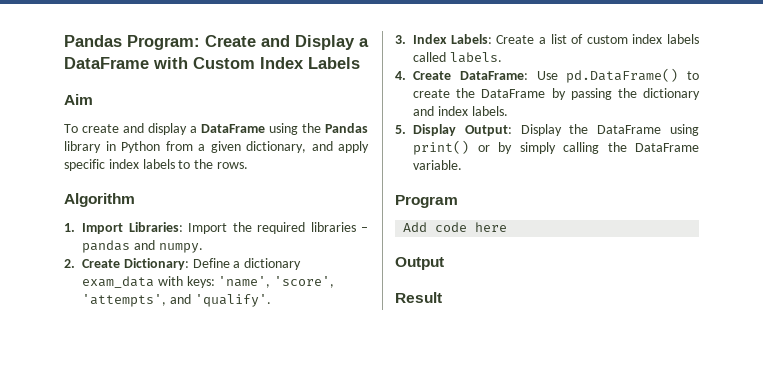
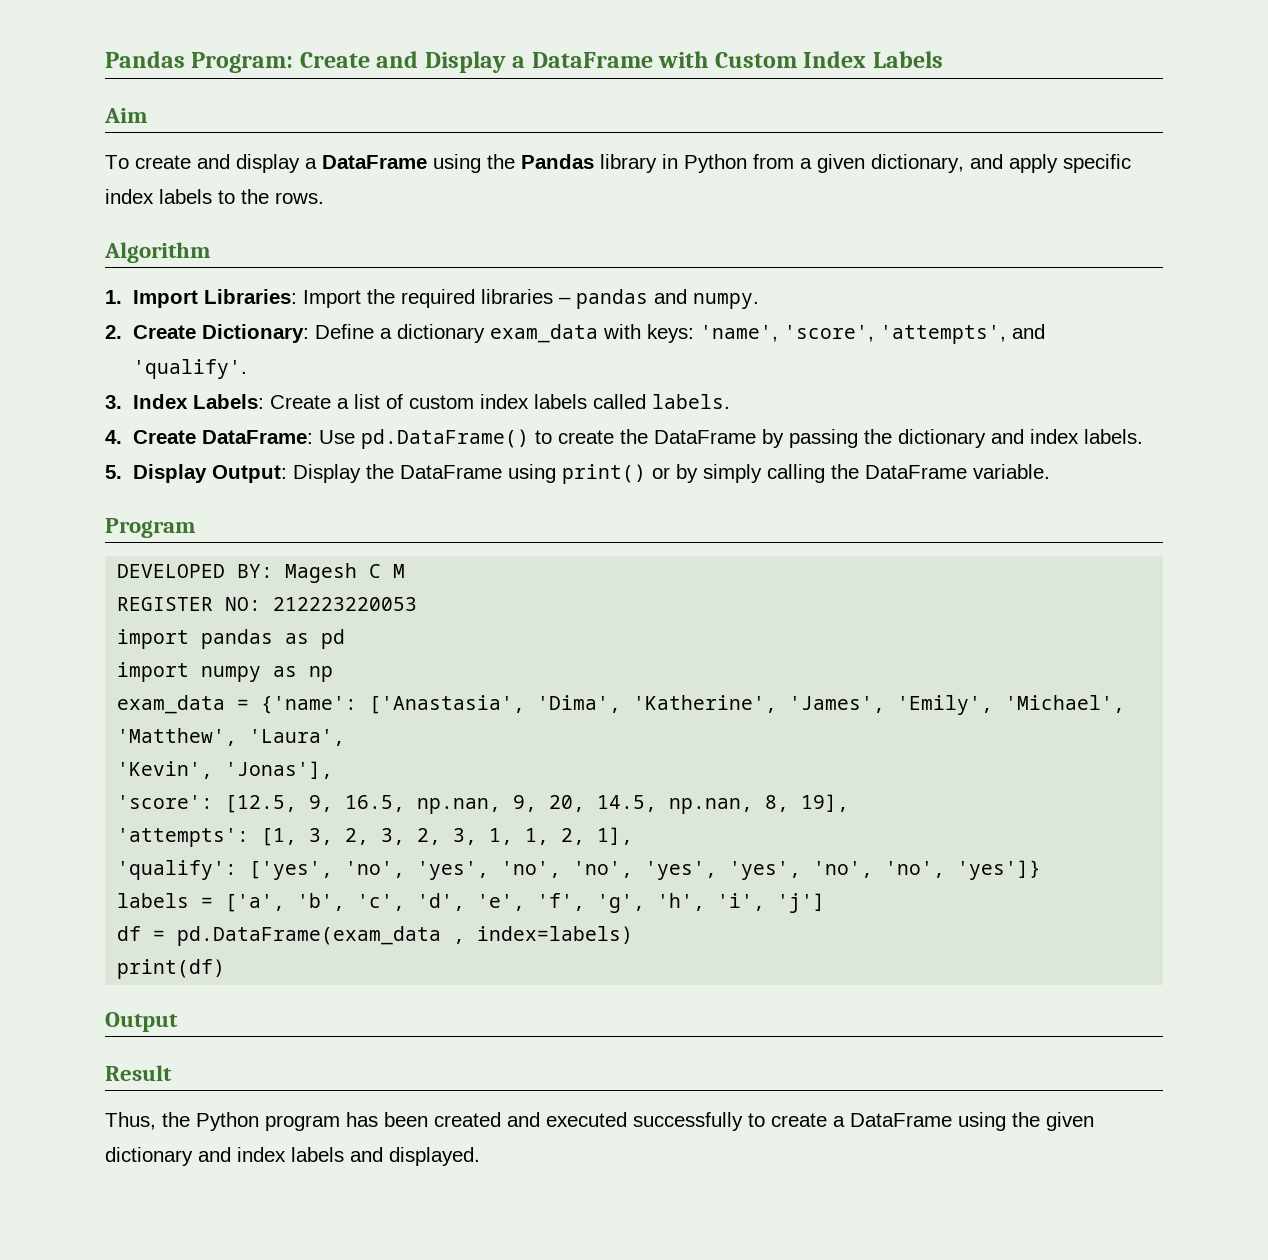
- Add code here
+ DEVELOPED BY: Magesh C M
+ REGISTER NO: 212223220053
+ import pandas as pd
+ import numpy as np
+ exam_data = {'name': ['Anastasia', 'Dima', 'Katherine', 'James', 'Emily', 'Michael', 'Matthew', 'Laura',
+ 'Kevin', 'Jonas'],
+ 'score': [12.5, 9, 16.5, np.nan, 9, 20, 14.5, np.nan, 8, 19],
+ 'attempts': [1, 3, 2, 3, 2, 3, 1, 1, 2, 1],
+ 'qualify': ['yes', 'no', 'yes', 'no', 'no', 'yes', 'yes', 'no', 'no', 'yes']}
+ labels = ['a', 'b', 'c', 'd', 'e', 'f', 'g', 'h', 'i', 'j']
+ df = pd.DataFrame(exam_data , index=labels)
+ print(df)
  Output
  Result
+ Thus, the Python program has been created and executed successfully to create a DataFrame using the given dictionary and index labels and displayed.

